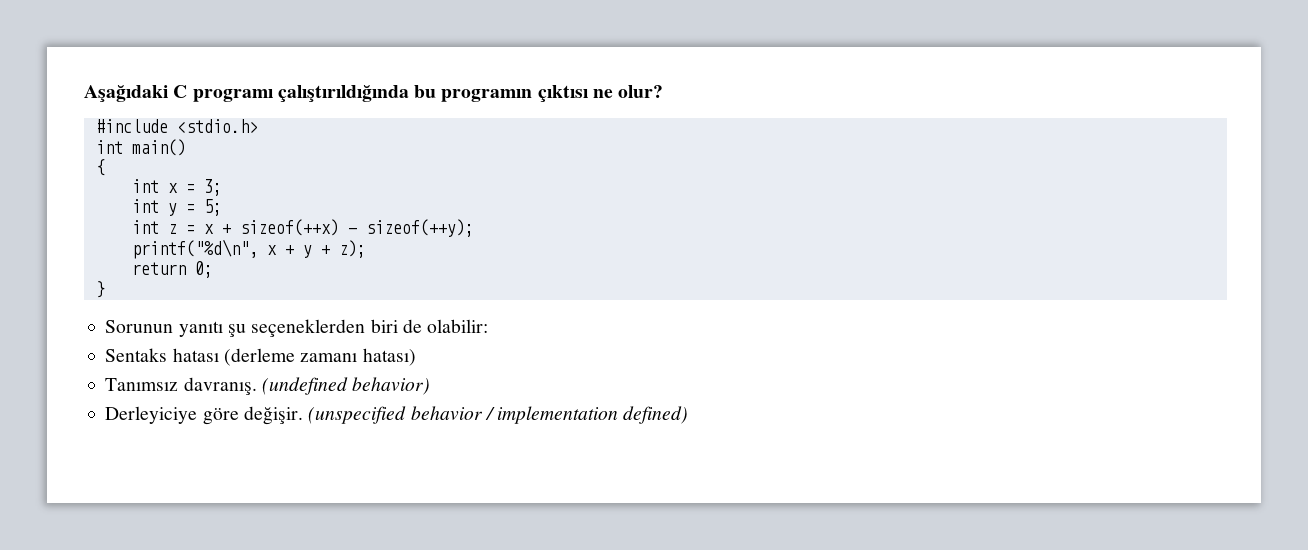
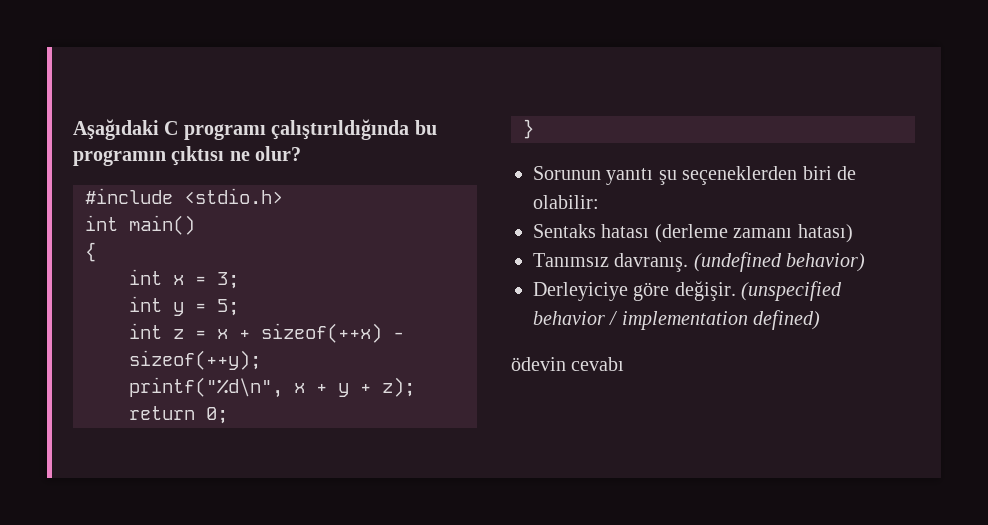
+ ödevin cevabı

